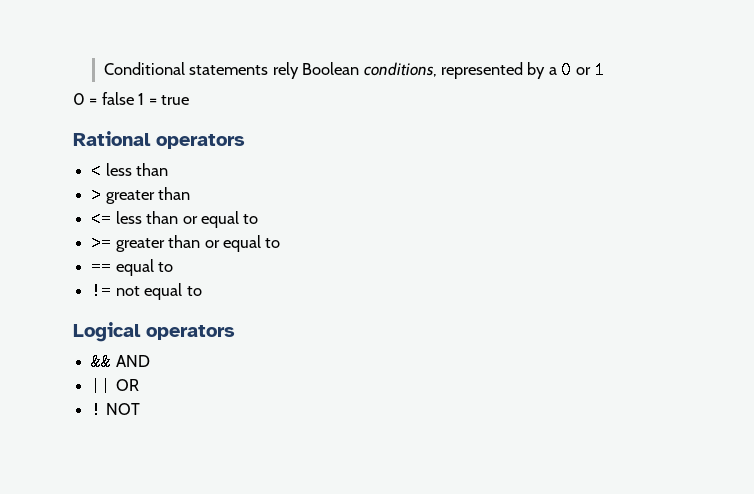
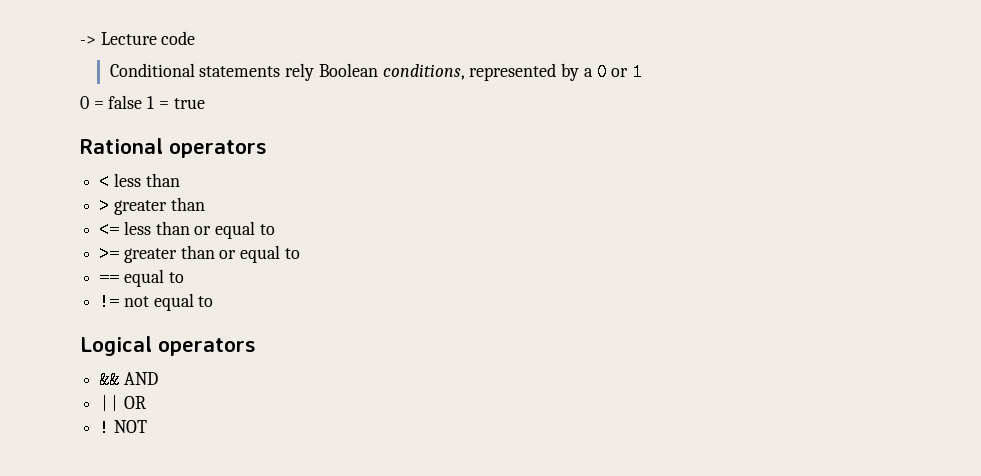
+ -> Lecture code

